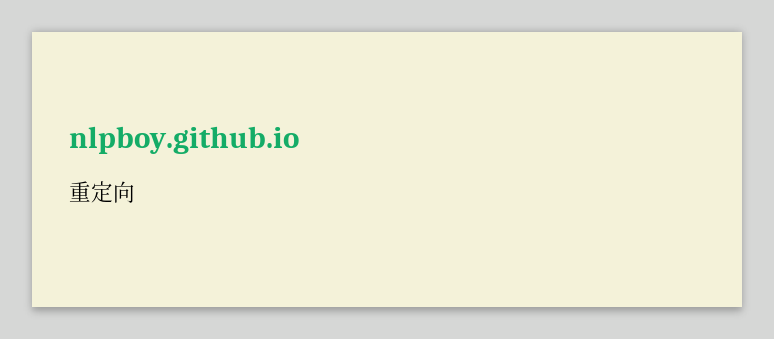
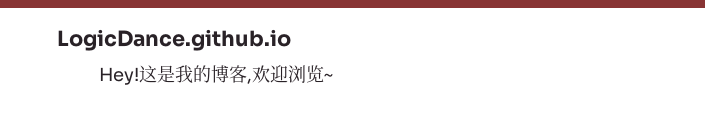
- nlpboy.github.io
- 重定向
+ LogicDance.github.io
+ Hey!这是我的博客,欢迎浏览~

